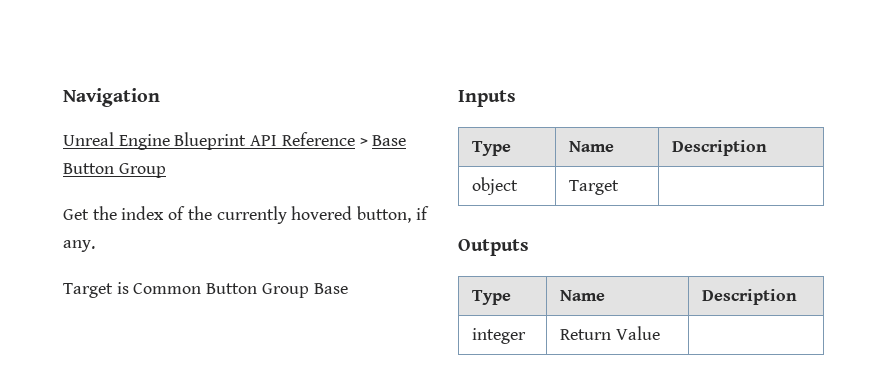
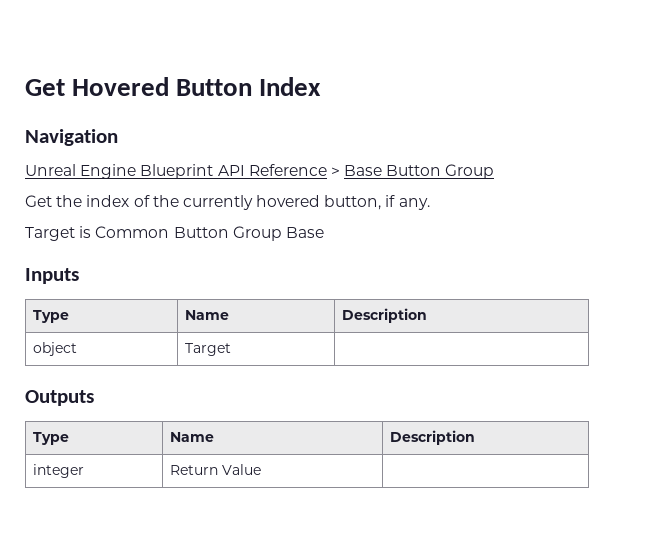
+ Get Hovered Button Index

